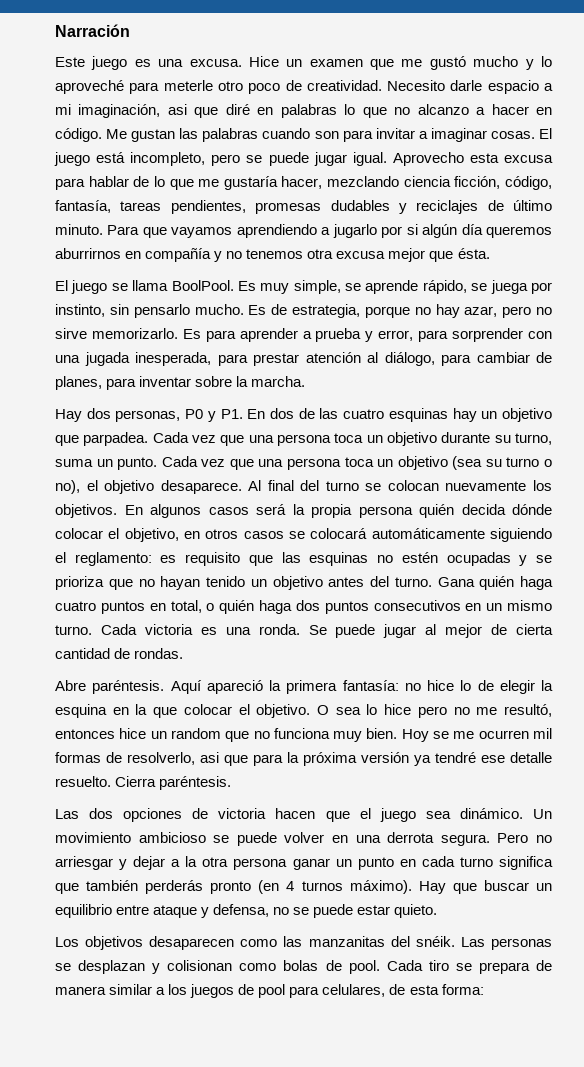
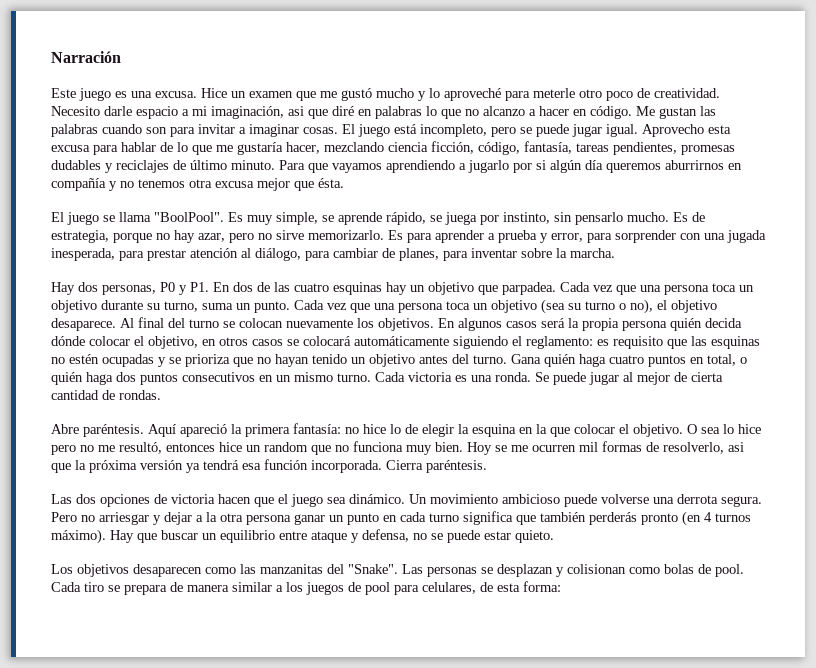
- El juego se llama BoolPool.
+ El juego se llama "BoolPool".
- Hoy se me ocurren mil formas de resolverlo, asi que para la próxima versión ya tendré ese detalle resuelto.
+ Hoy se me ocurren mil formas de resolverlo, asi que la próxima versión ya tendrá esa función incorporada.
- Un movimiento ambicioso se puede volver en una derrota segura.
+ Un movimiento ambicioso puede volverse una derrota segura.
- Los objetivos desaparecen como las manzanitas del snéik.
+ Los objetivos desaparecen como las manzanitas del "Snake".

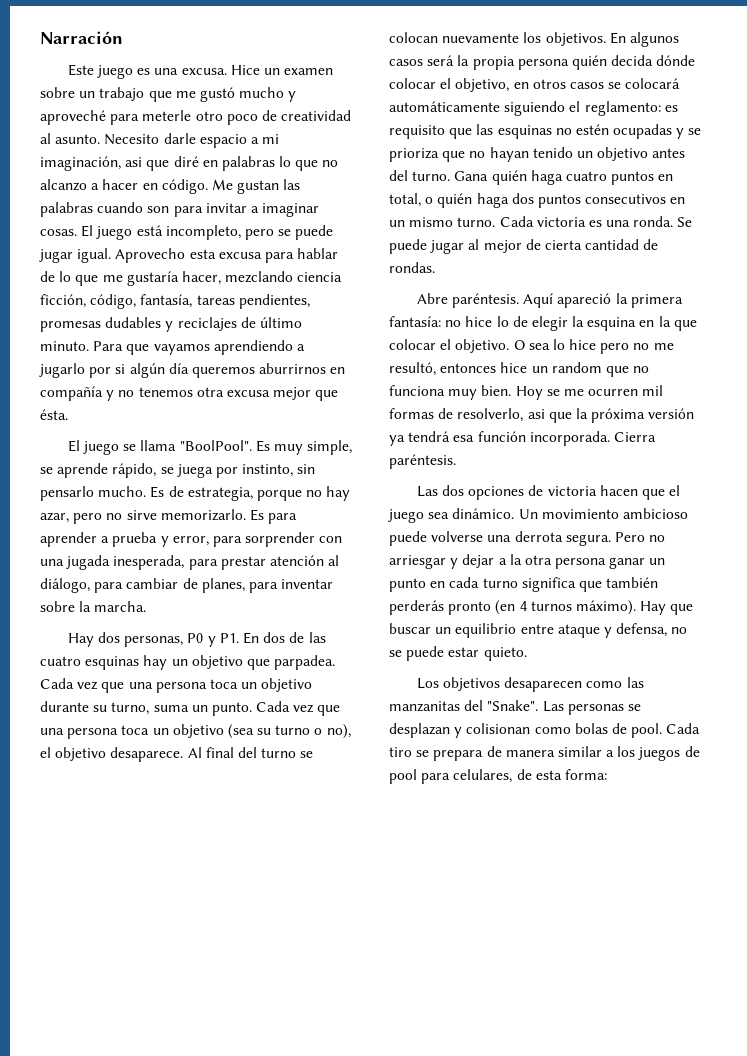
- Hice un examen que me gustó mucho y lo aproveché para meterle otro poco de creatividad.
+ Hice un examen sobre un trabajo que me gustó mucho y aproveché para meterle otro poco de creatividad al asunto.

